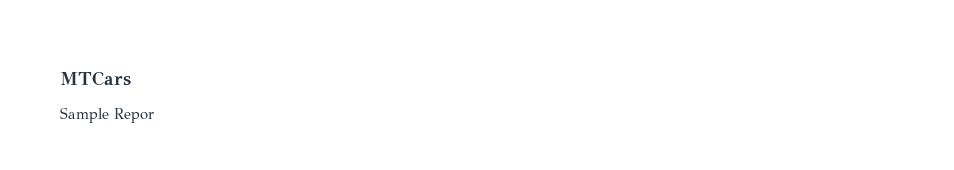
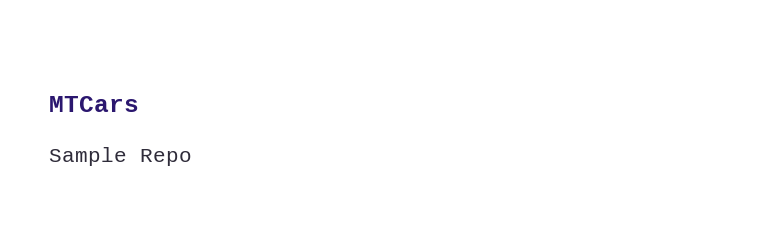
- Sample Repor
+ Sample Repo

